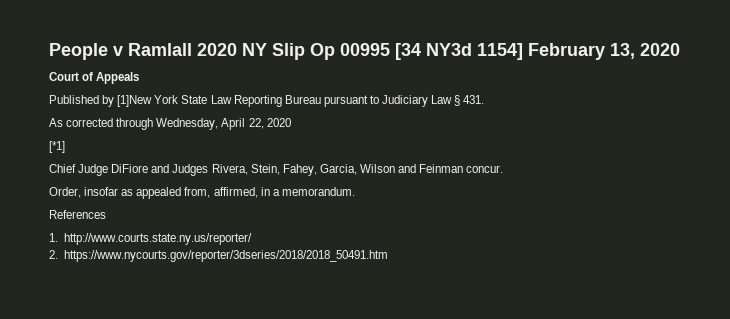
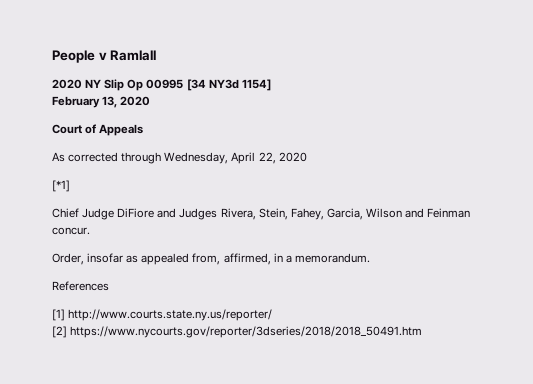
- People v Ramlall 2020 NY Slip Op 00995 [34 NY3d 1154] February 13, 2020
+ People v Ramlall
+ 2020 NY Slip Op 00995 [34 NY3d 1154]
+ February 13, 2020
- Published by [1]New York State Law Reporting Bureau pursuant to Judiciary Law § 431.
- 1. http://www.courts.state.ny.us/reporter/
+ [1] http://www.courts.state.ny.us/reporter/
- 2. https://www.nycourts.gov/reporter/3dseries/2018/2018_50491.htm
+ [2] https://www.nycourts.gov/reporter/3dseries/2018/2018_50491.htm

